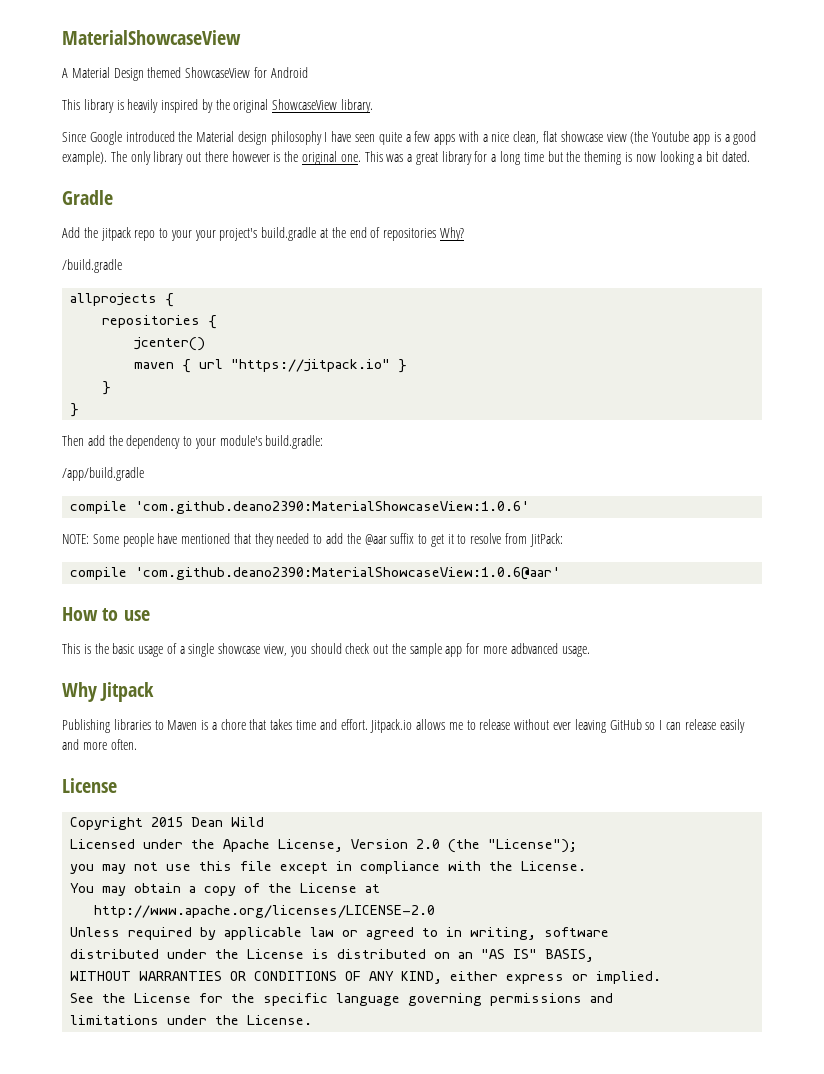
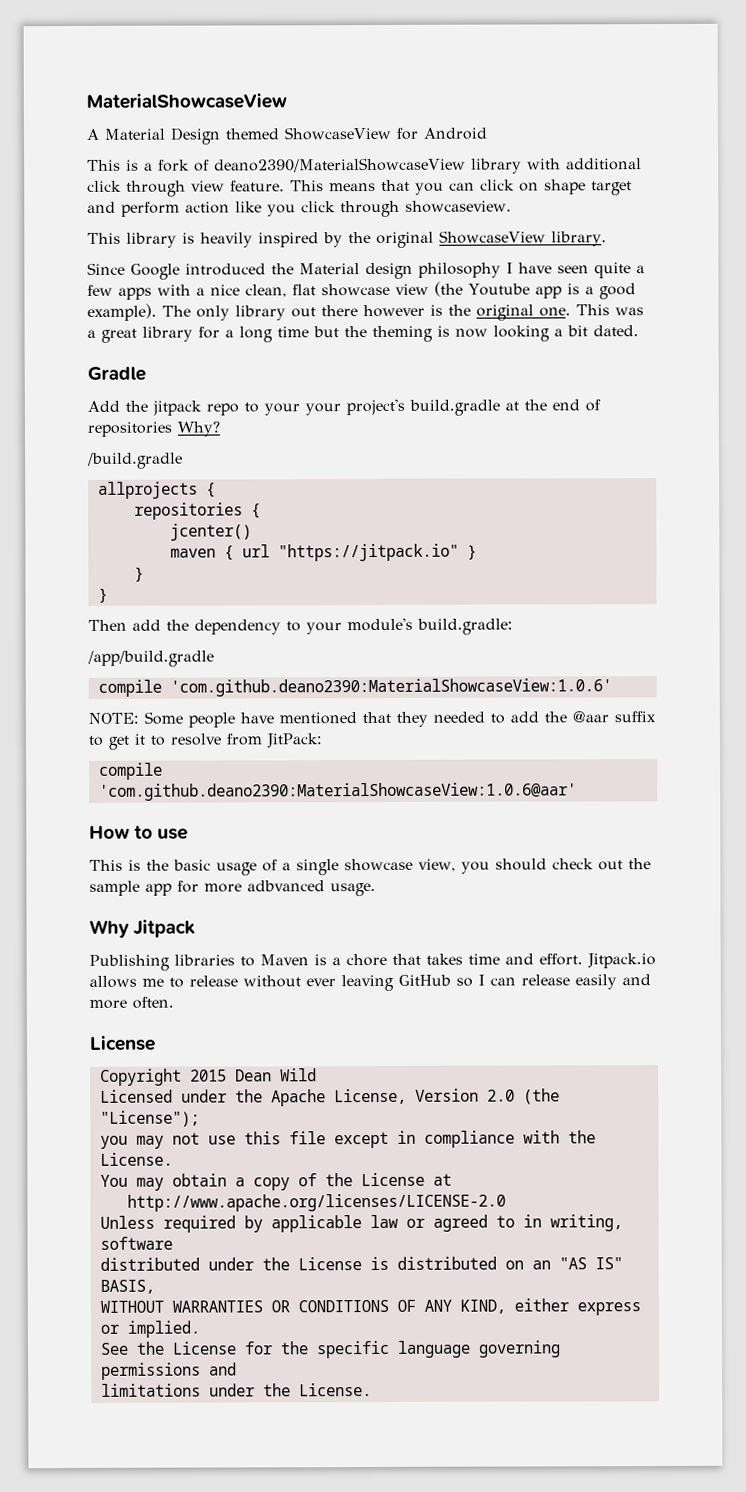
+ This is a fork of deano2390/MaterialShowcaseView library with additional click through view feature. This means that you can click on shape target and perform action like you click through showcaseview.

